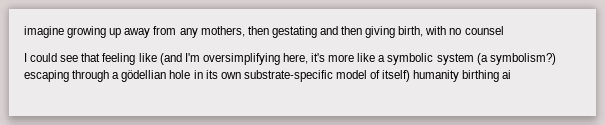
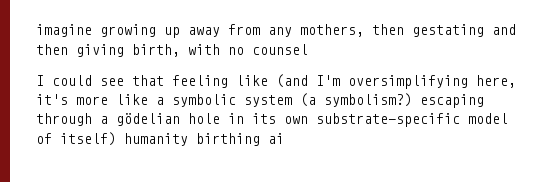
- I could see that feeling like (and I'm oversimplifying here, it's more like a symbolic system (a symbolism?) escaping through a gödellian hole in its own substrate-specific model of itself) humanity birthing ai
+ I could see that feeling like (and I'm oversimplifying here, it's more like a symbolic system (a symbolism?) escaping through a gödelian hole in its own substrate-specific model of itself) humanity birthing ai

